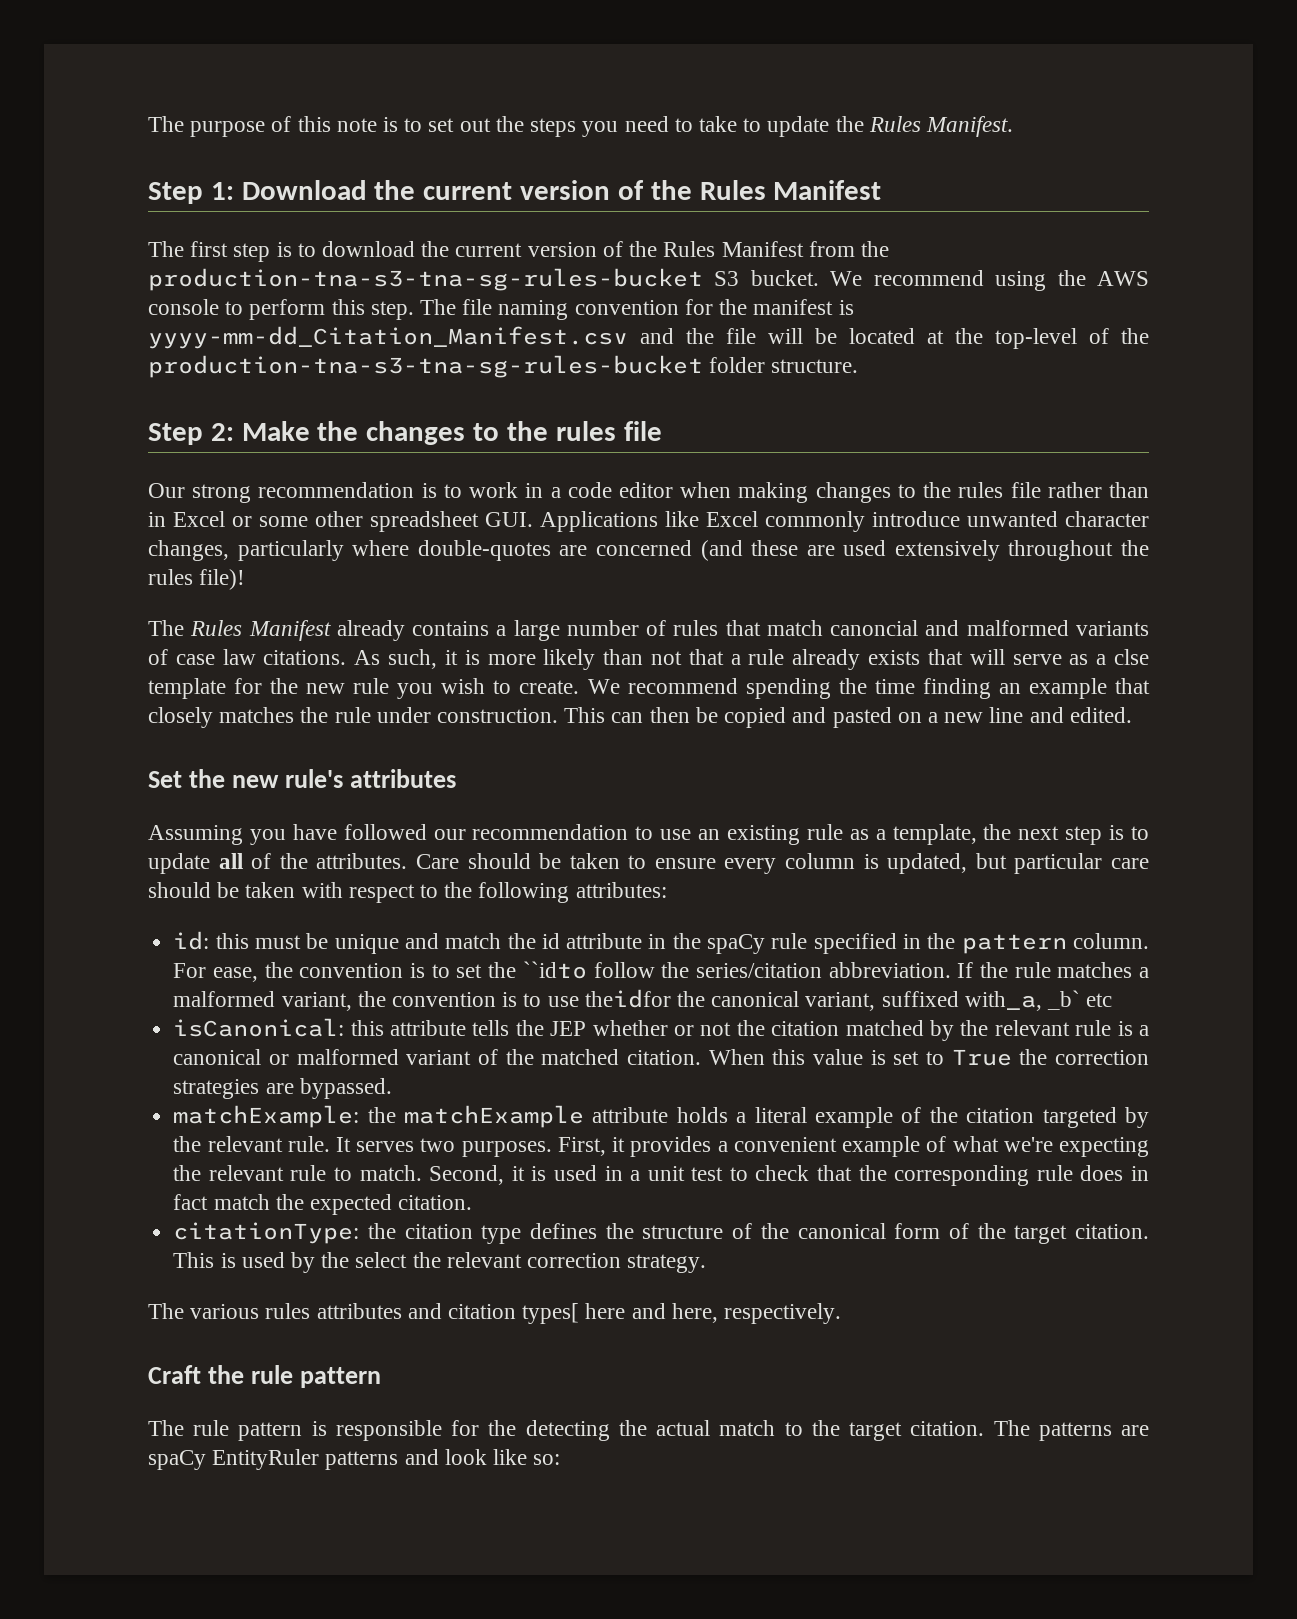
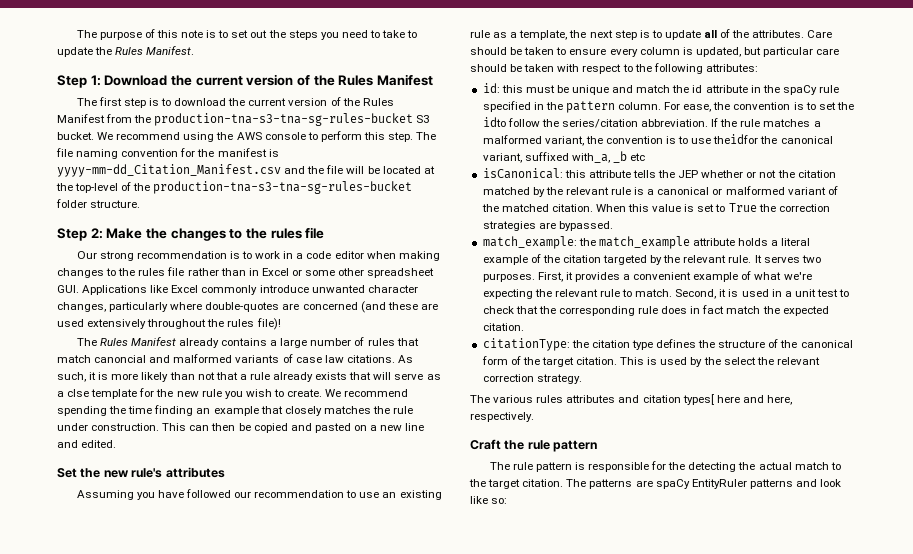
- For ease, the convention is to set the ``idto follow the series/citation abbreviation.
+ For ease, the convention is to set the idto follow the series/citation abbreviation.
- If the rule matches a malformed variant, the convention is to use theidfor the canonical variant, suffixed with_a, _b` etc
+ If the rule matches a malformed variant, the convention is to use theidfor the canonical variant, suffixed with_a, _b etc
- matchExample: the matchExample attribute holds a literal example of the citation targeted by the relevant rule.
+ match_example: the match_example attribute holds a literal example of the citation targeted by the relevant rule.

